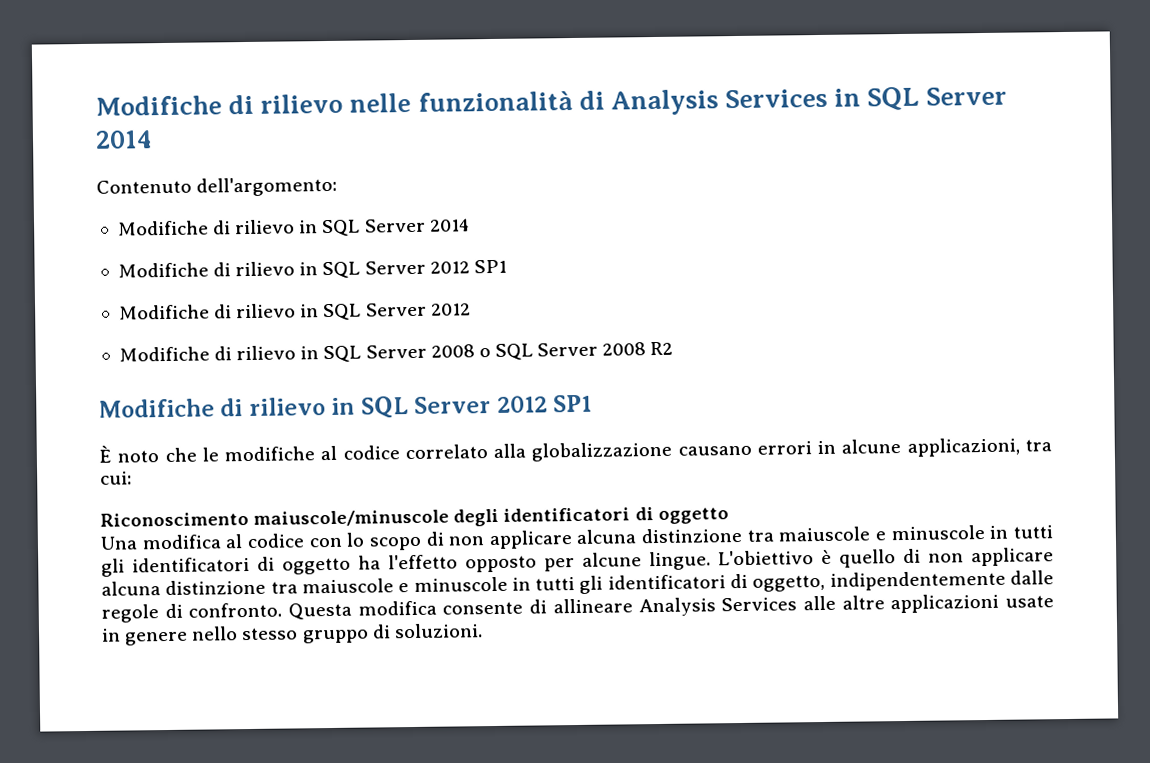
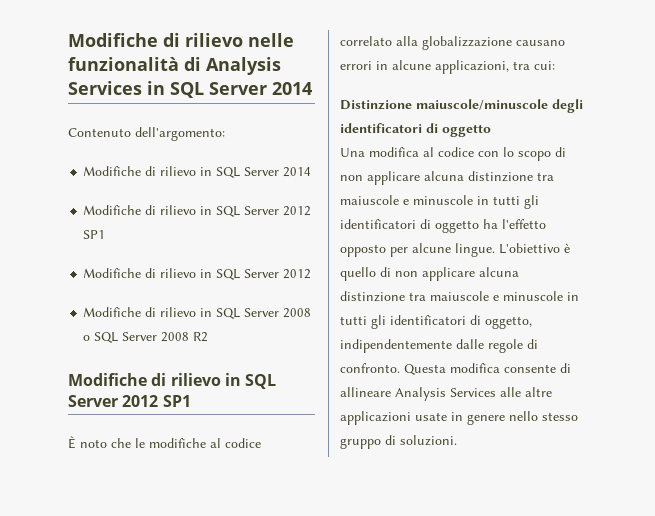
- Riconoscimento maiuscole/minuscole degli identificatori di oggetto
+ Distinzione maiuscole/minuscole degli identificatori di oggetto

